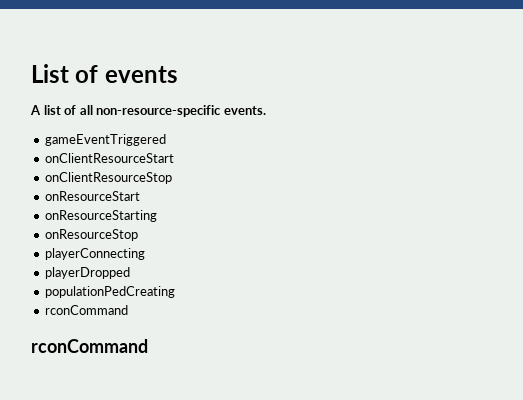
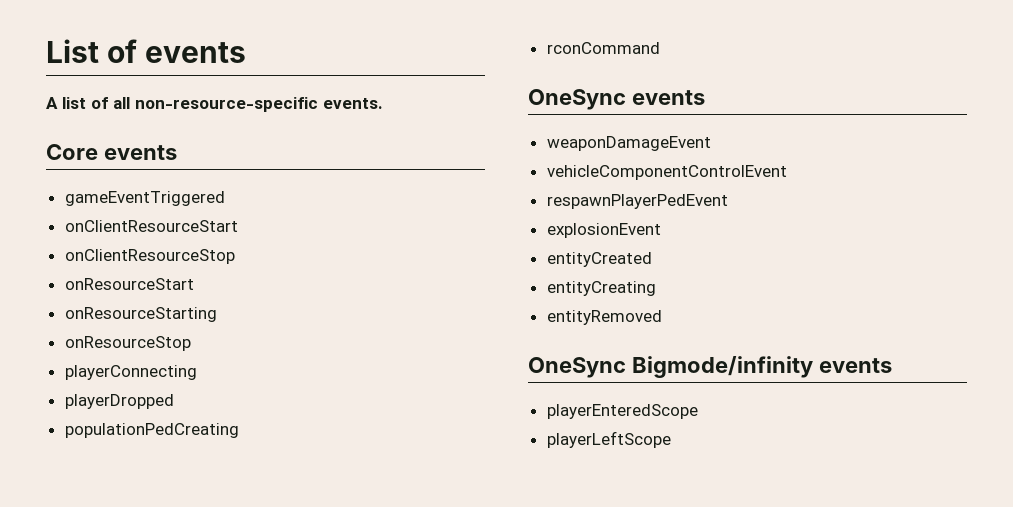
+ Core events
  populationPedCreating
  rconCommand
- rconCommand
+ OneSync events
+ weaponDamageEvent
+ vehicleComponentControlEvent
+ respawnPlayerPedEvent
+ explosionEvent
+ entityCreated
+ entityCreating
+ entityRemoved
+ OneSync Bigmode/infinity events
+ playerEnteredScope
+ playerLeftScope

